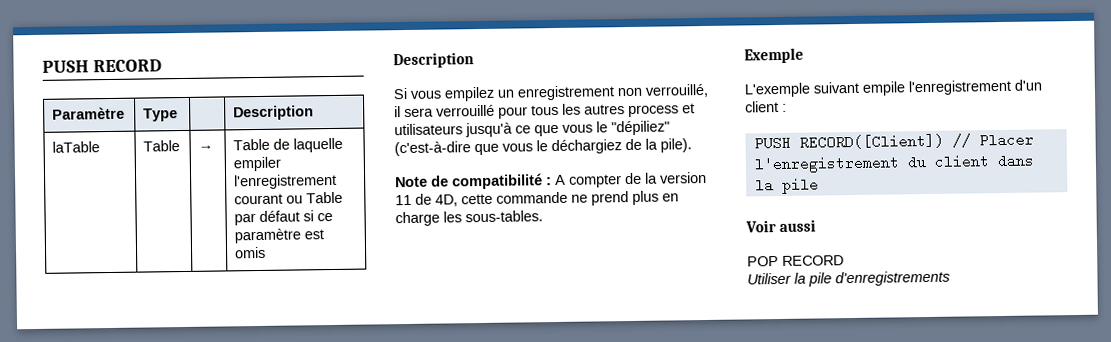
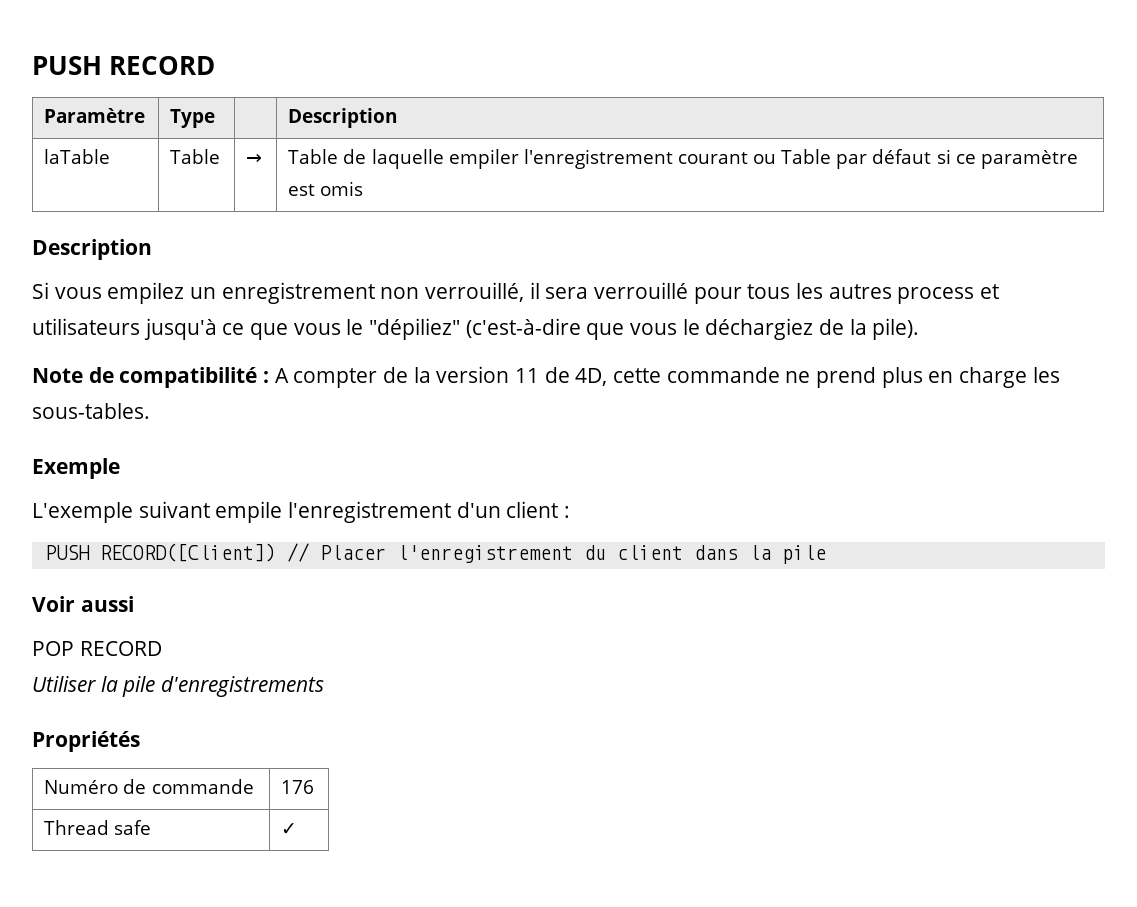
+ Propriétés
+ Numéro de commande | 176
+ Thread safe | ✓

